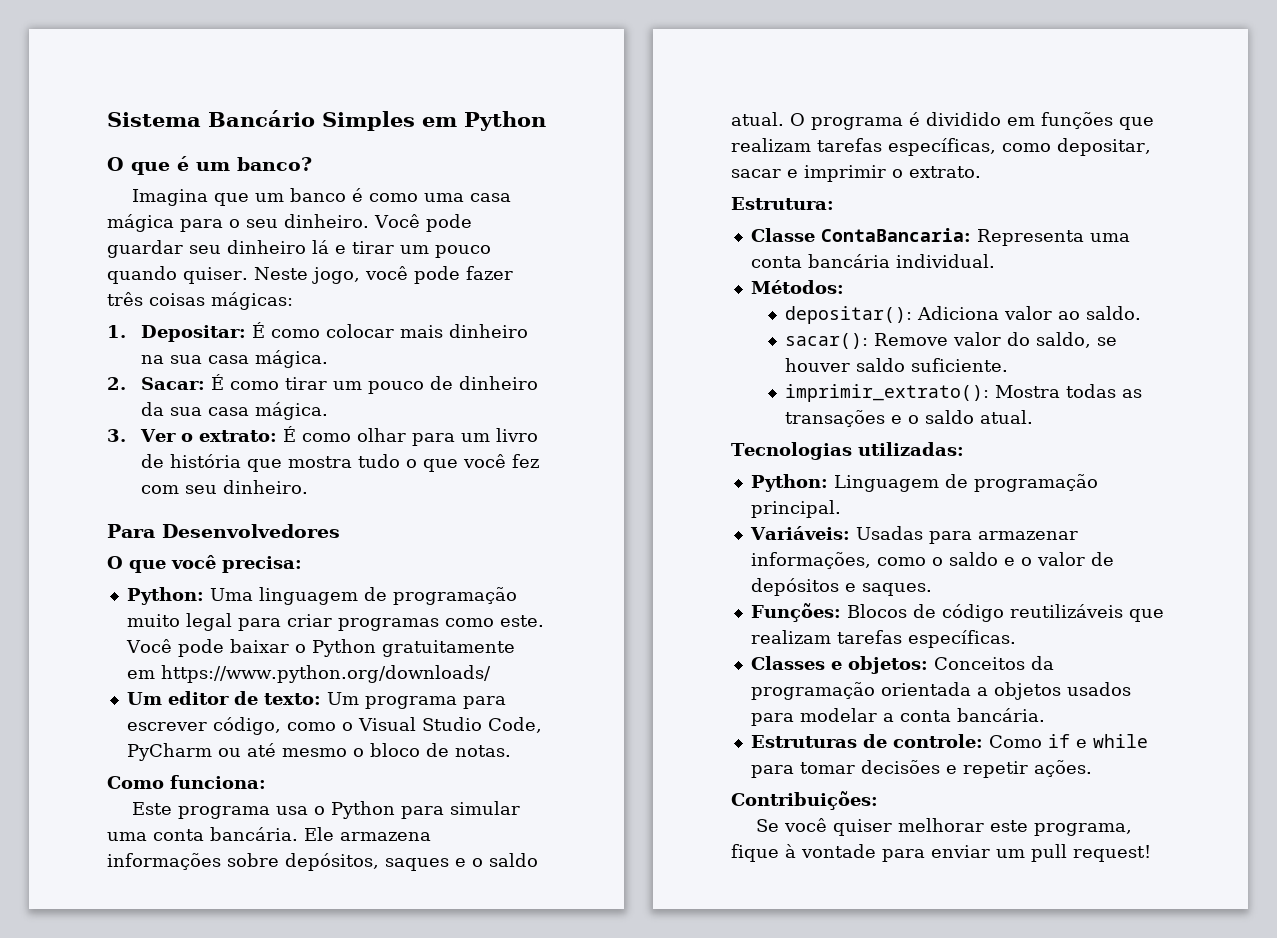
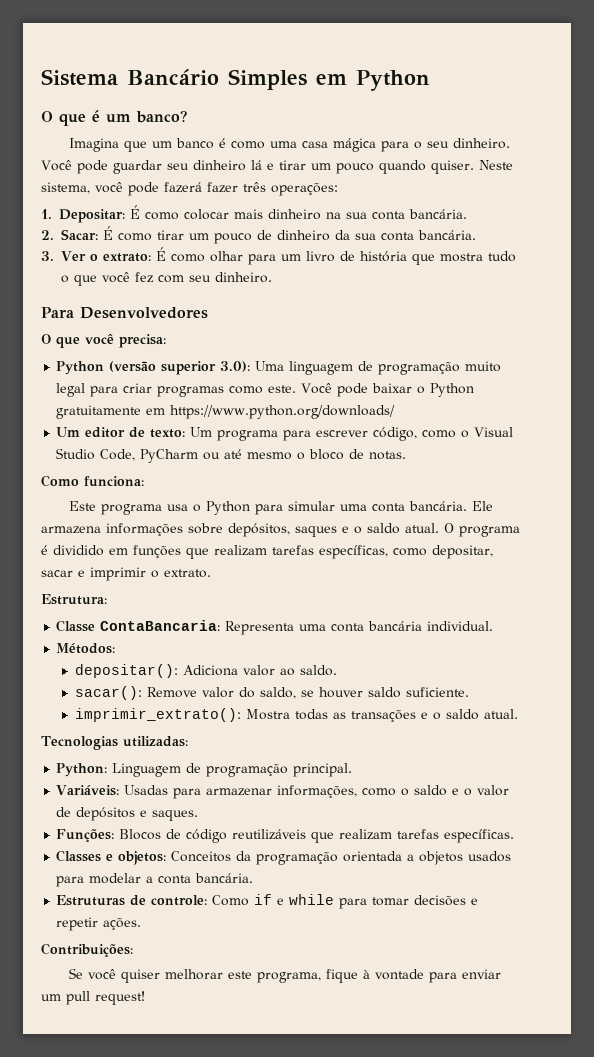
- Neste jogo, você pode fazer três coisas mágicas:
+ Neste sistema, você pode fazerá fazer três operações:
- 1. Depositar: É como colocar mais dinheiro na sua casa mágica.
+ 1. Depositar: É como colocar mais dinheiro na sua conta bancária.
- 2. Sacar: É como tirar um pouco de dinheiro da sua casa mágica.
+ 2. Sacar: É como tirar um pouco de dinheiro da sua conta bancária.
- Python: Uma linguagem de programação muito legal para criar programas como este.
+ Python (versão superior 3.0): Uma linguagem de programação muito legal para criar programas como este.

